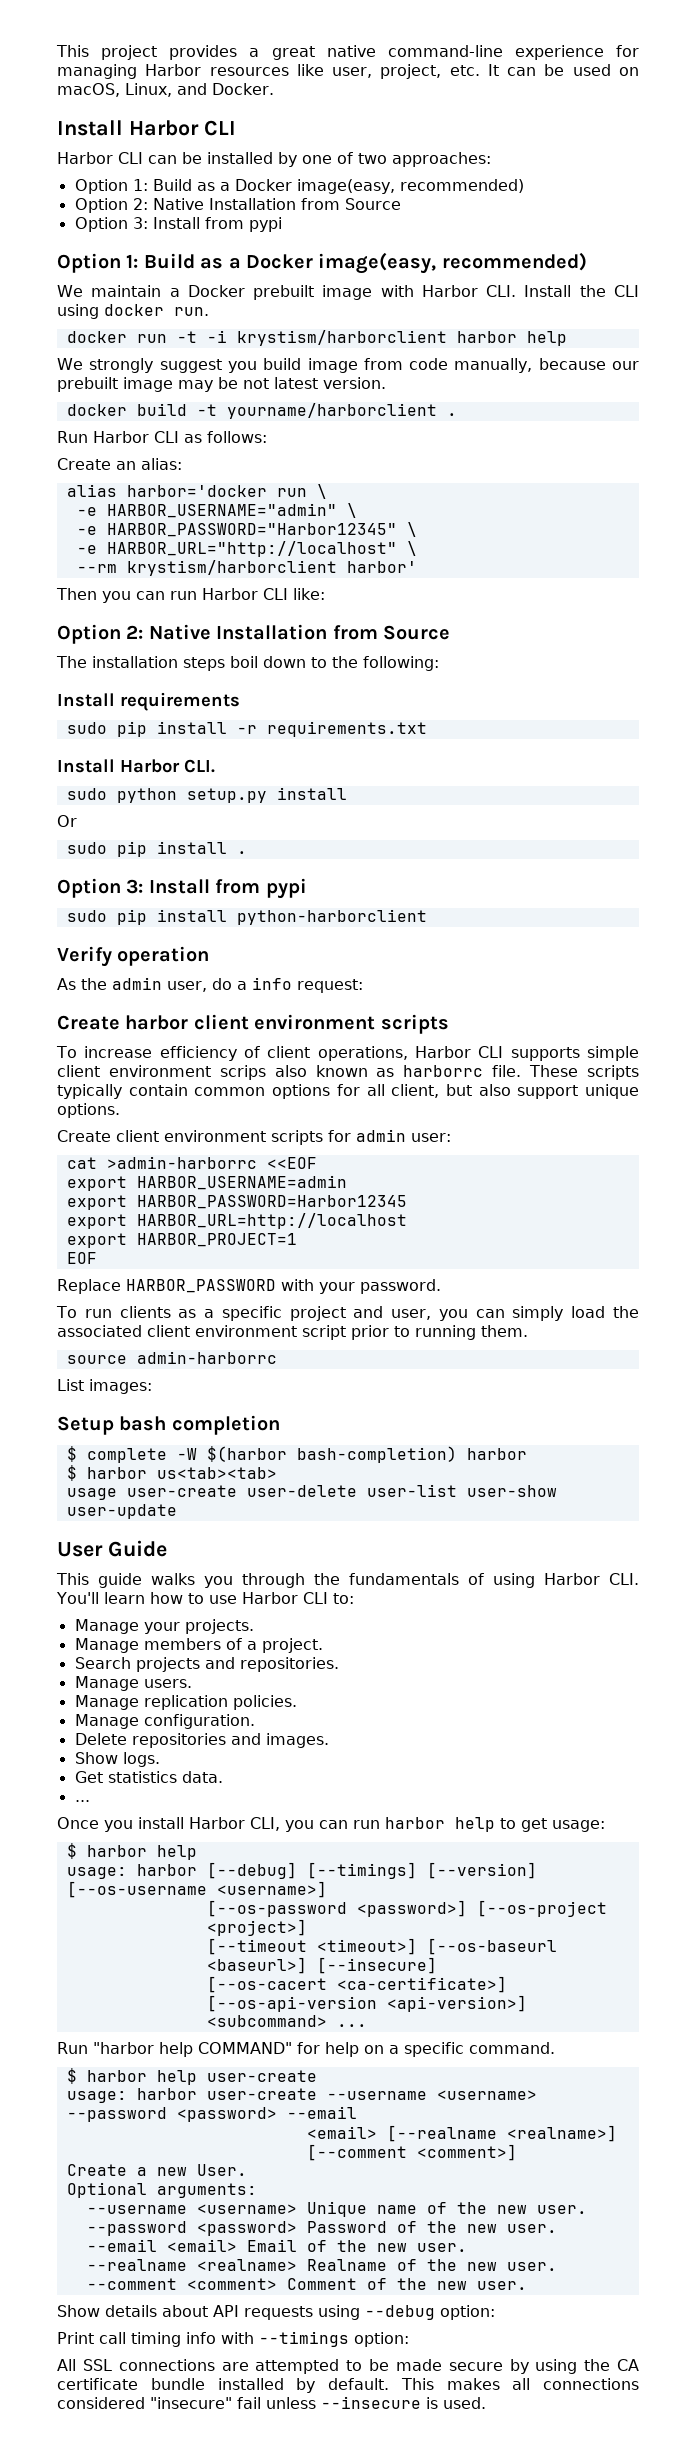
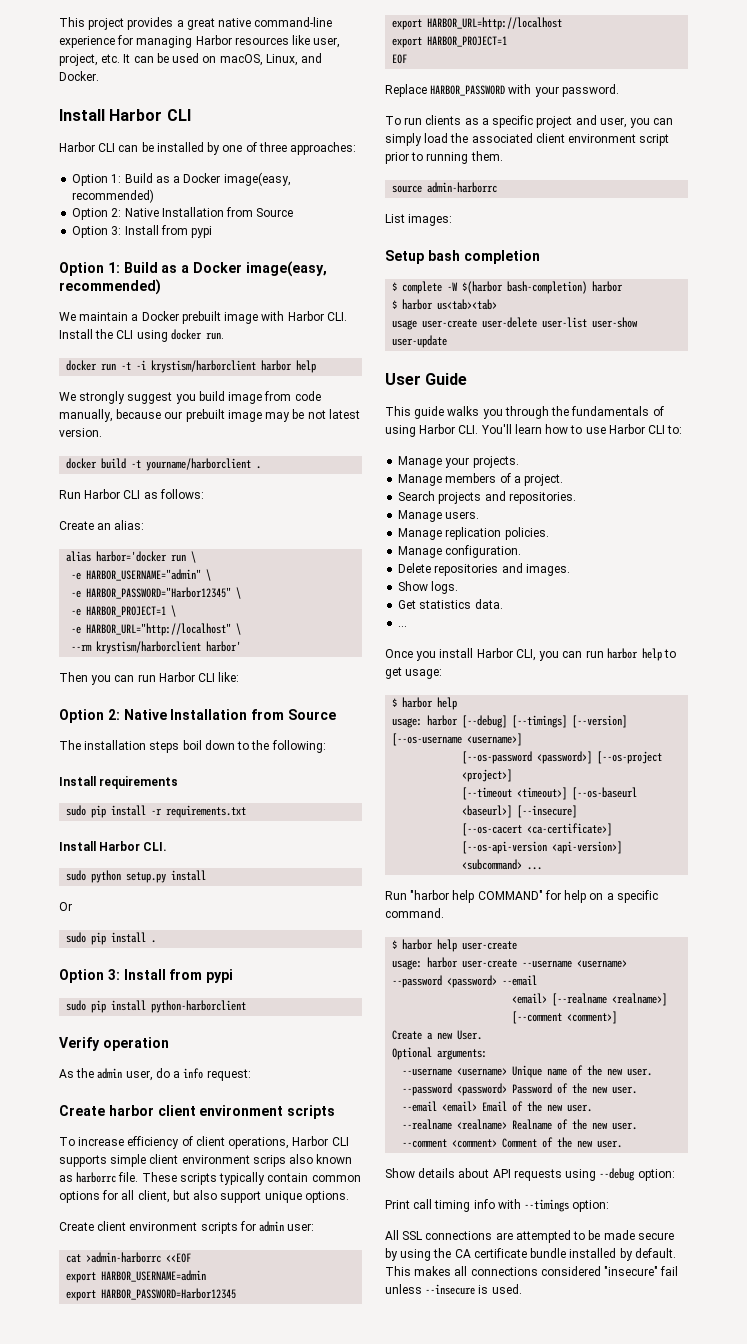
- Harbor CLI can be installed by one of two approaches:
+ Harbor CLI can be installed by one of three approaches:
+ -e HARBOR_PROJECT=1 \

